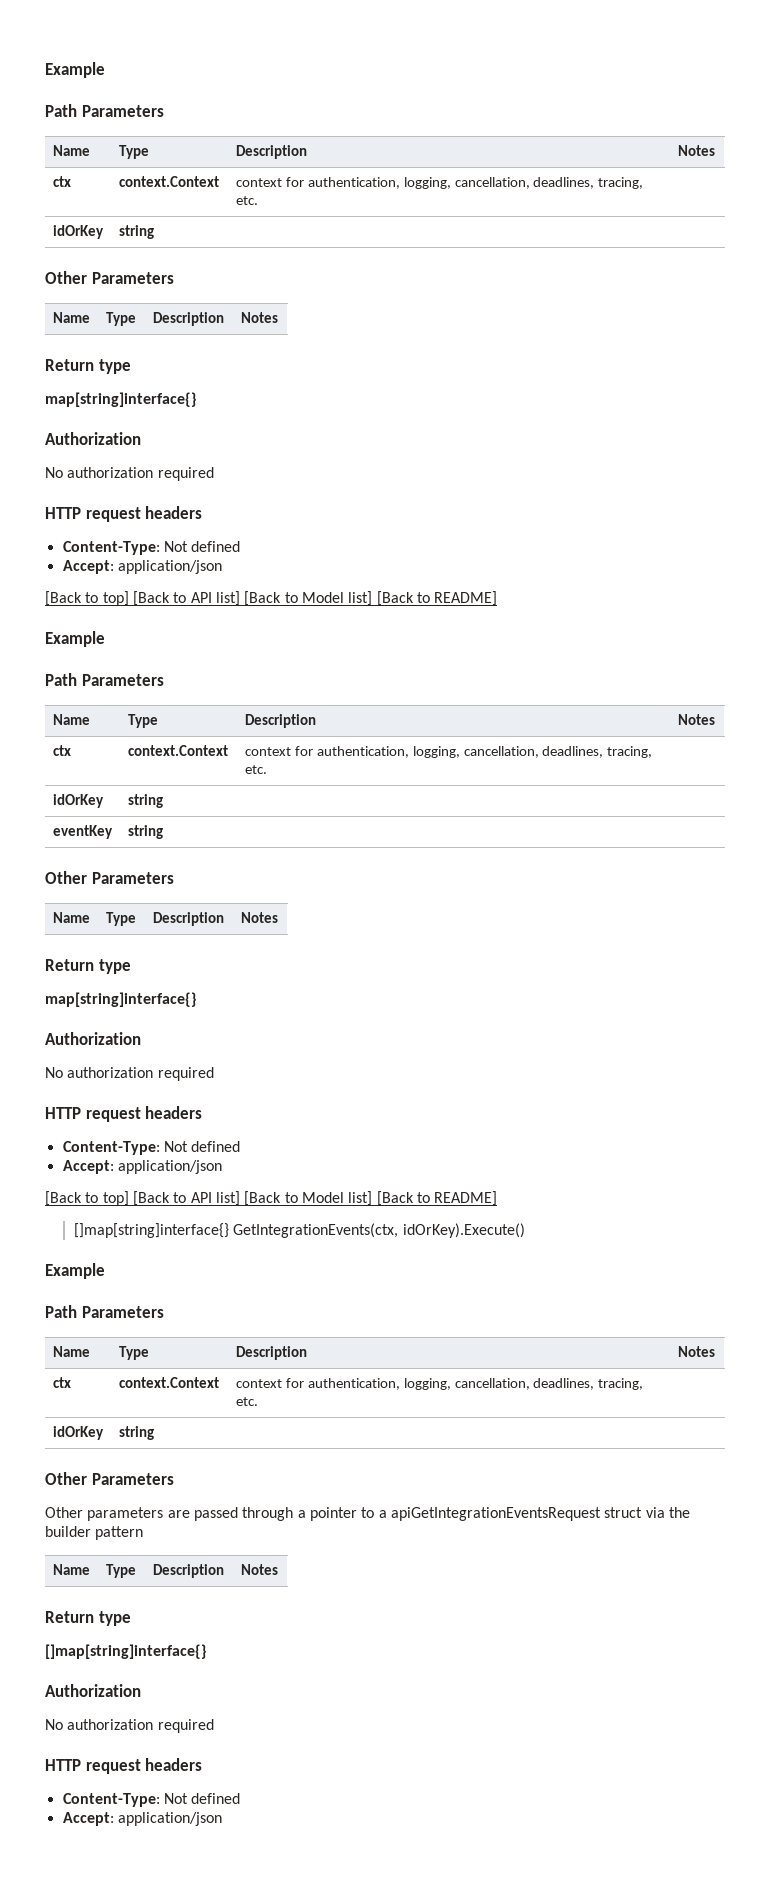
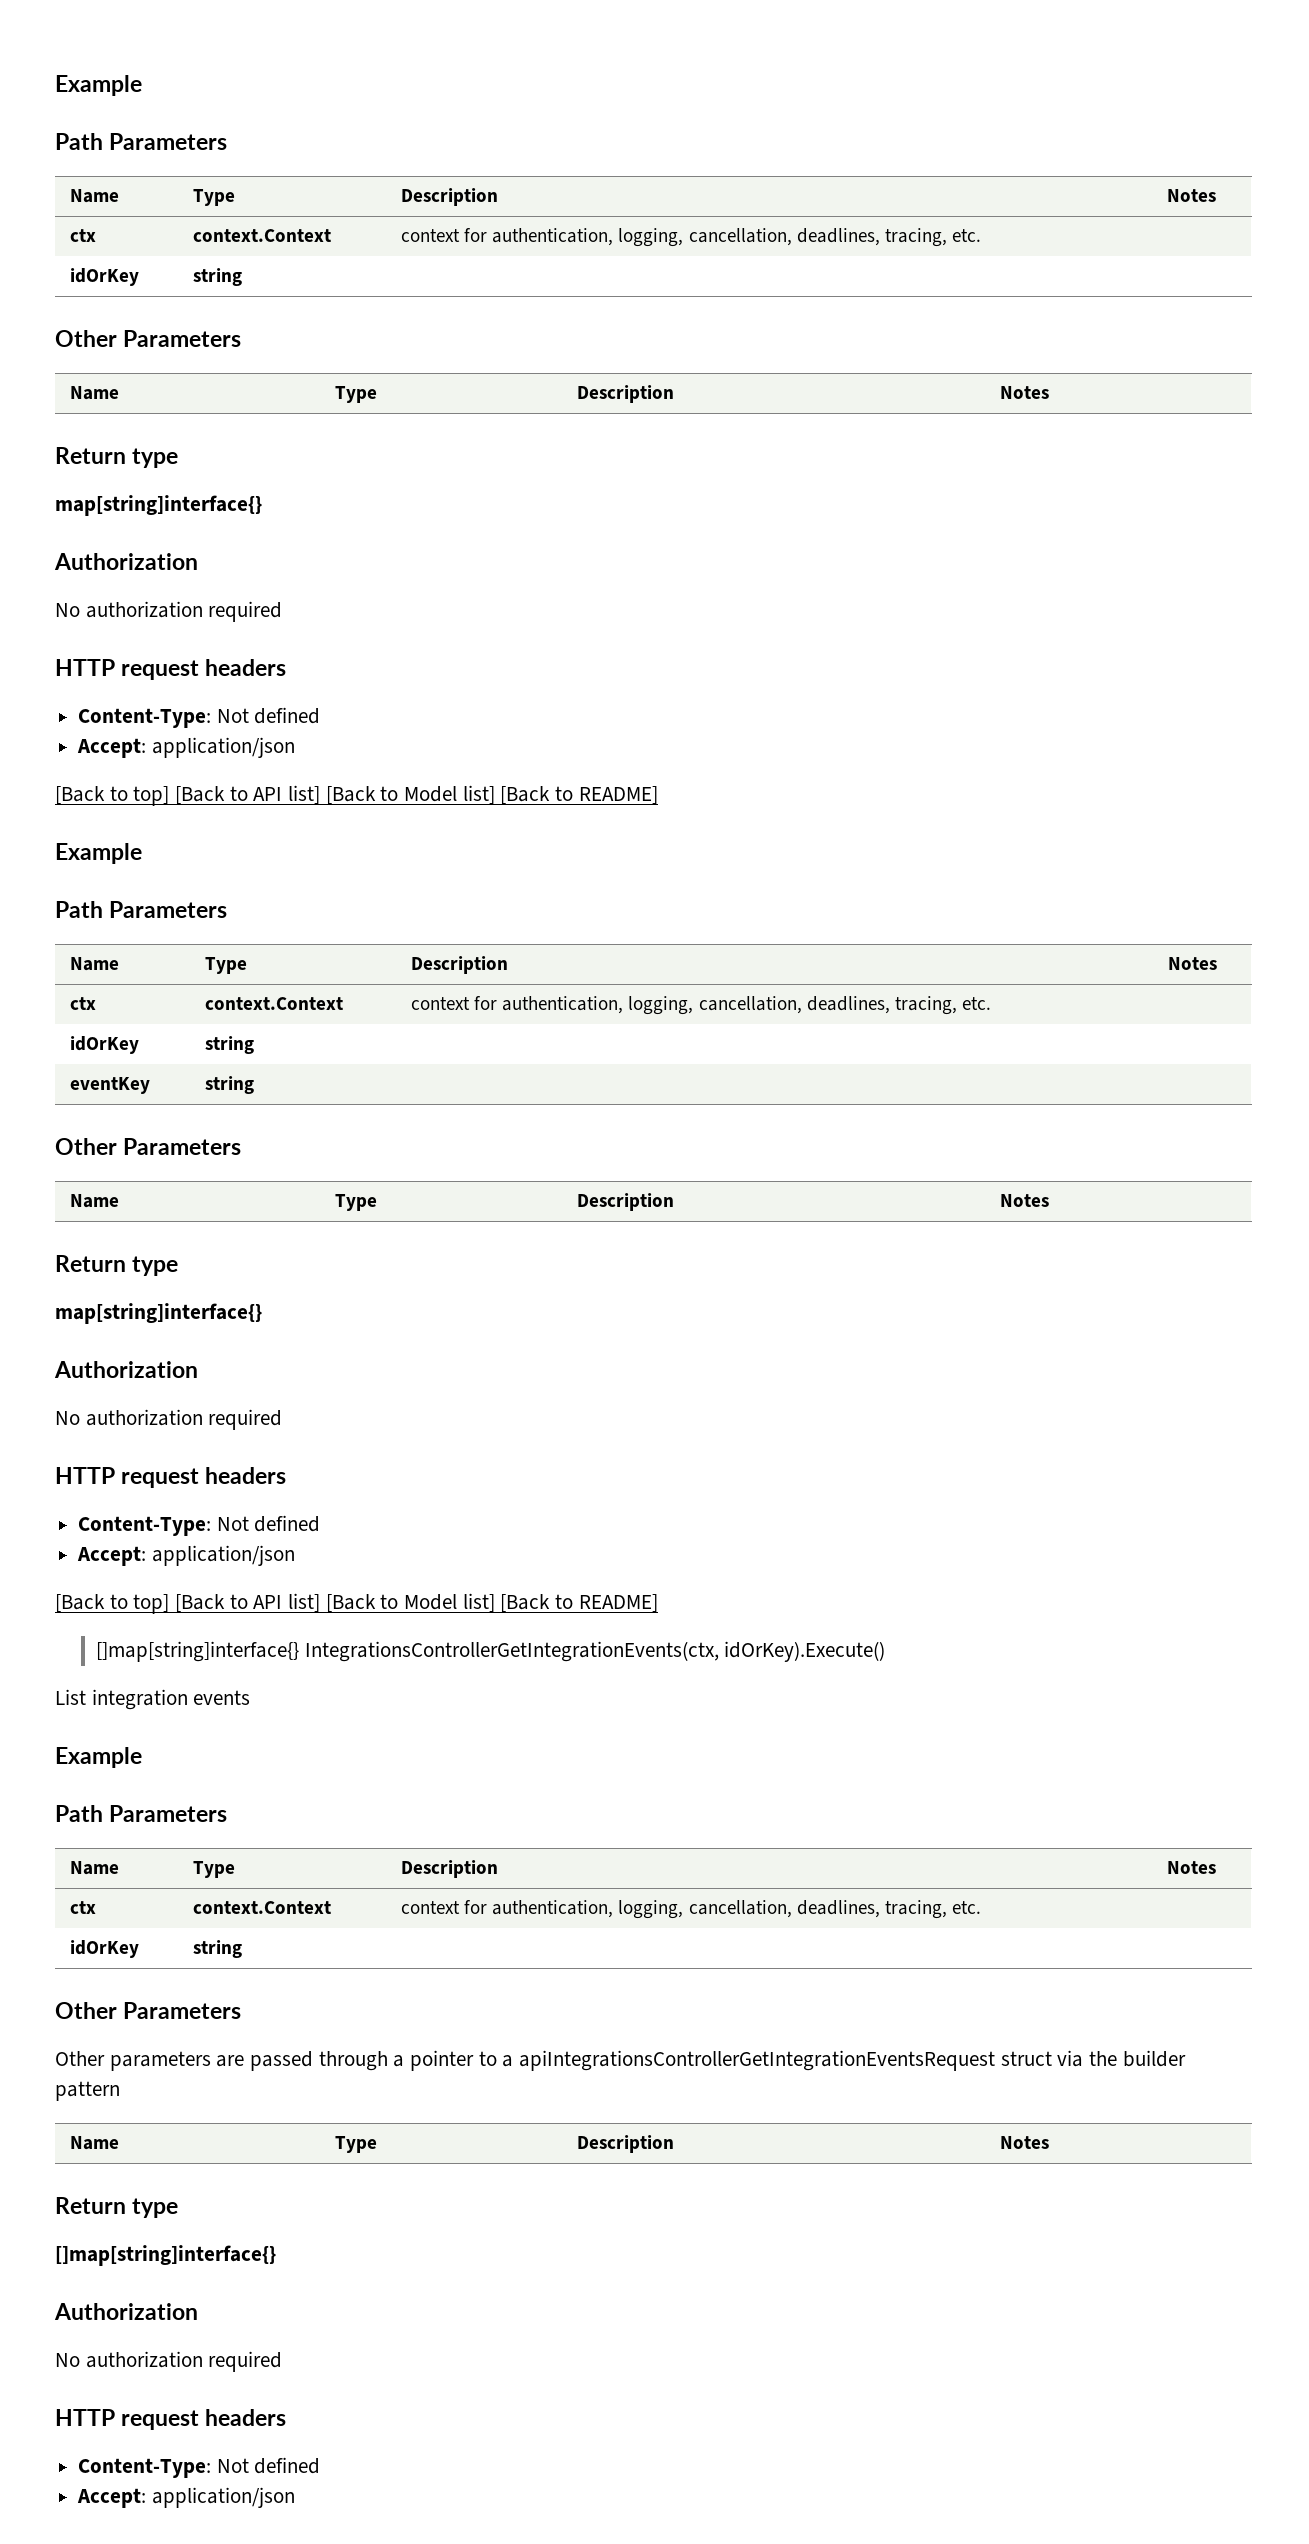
- []map[string]interface{} GetIntegrationEvents(ctx, idOrKey).Execute()
+ []map[string]interface{} IntegrationsControllerGetIntegrationEvents(ctx, idOrKey).Execute()
+ List integration events
- Other parameters are passed through a pointer to a apiGetIntegrationEventsRequest struct via the builder pattern
+ Other parameters are passed through a pointer to a apiIntegrationsControllerGetIntegrationEventsRequest struct via the builder pattern

